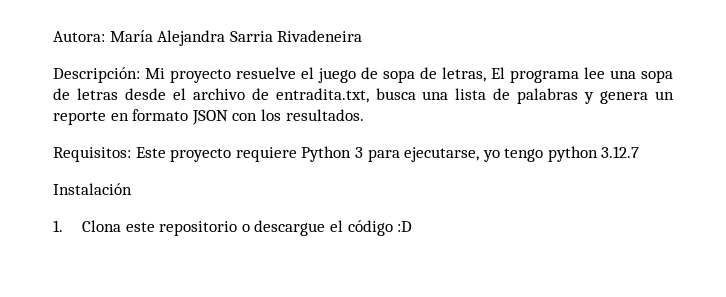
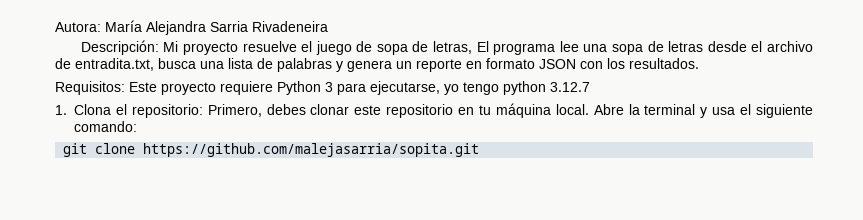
- Instalación
- 1. Clona este repositorio o descargue el código :D
+ 1. Clona el repositorio: Primero, debes clonar este repositorio en tu máquina local. Abre la terminal y usa el siguiente comando:
+ git clone https://github.com/malejasarria/sopita.git

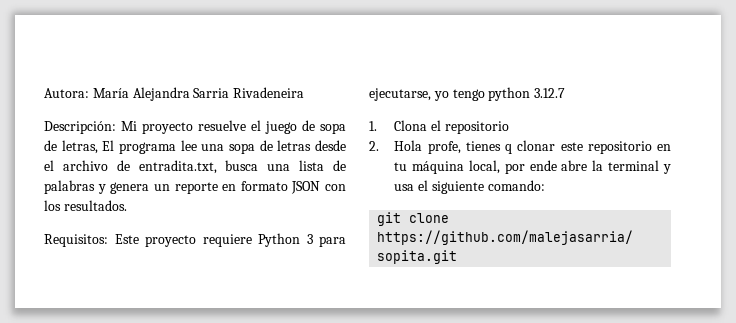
- 1. Clona el repositorio: Primero, debes clonar este repositorio en tu máquina local. Abre la terminal y usa el siguiente comando:
+ 1. Clona el repositorio
+ 2. Hola profe, tienes q clonar este repositorio en tu máquina local, por ende abre la terminal y usa el siguiente comando:

